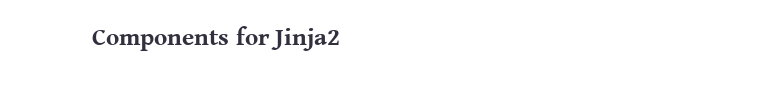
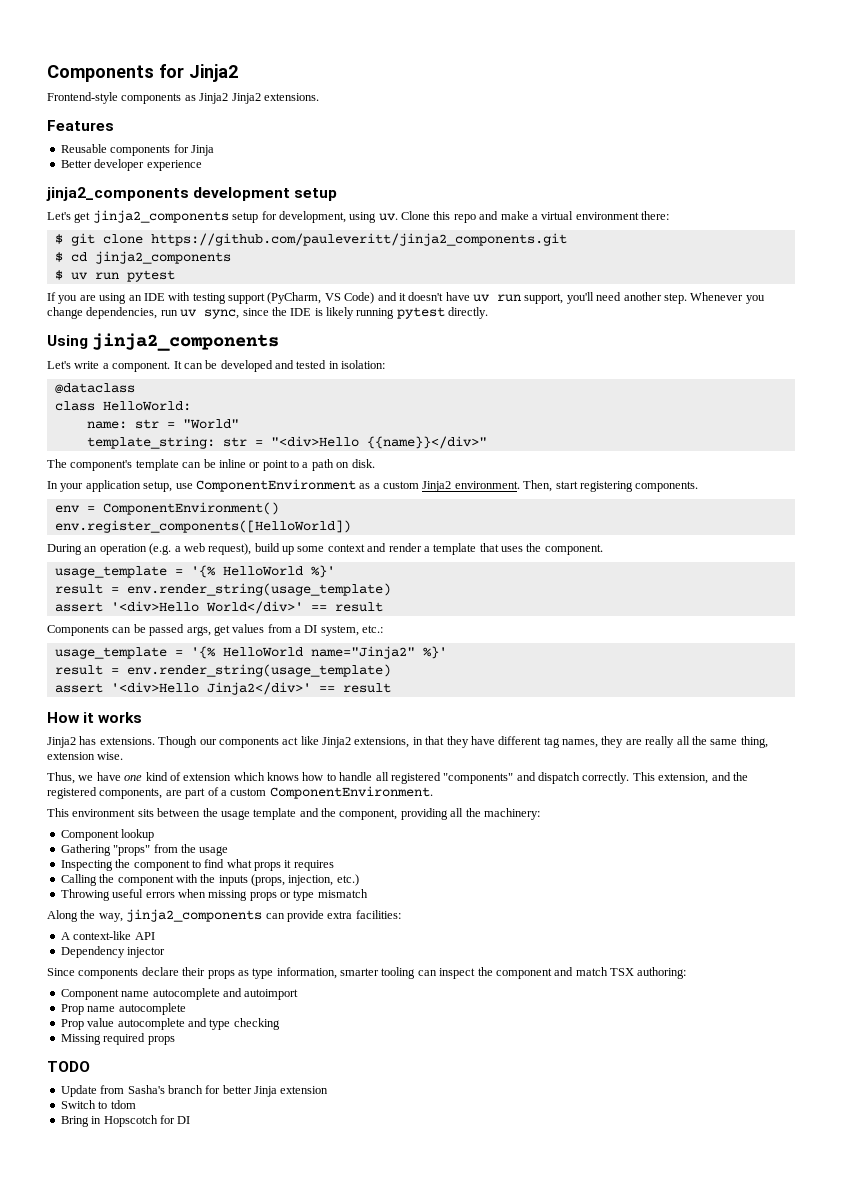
+ Frontend-style components as Jinja2 Jinja2 extensions.
+ Features
+ Reusable components for Jinja
+ Better developer experience
+ jinja2_components development setup
+ Let's get jinja2_components setup for development, using uv. Clone this repo and make a virtual environment there:
+ $ git clone https://github.com/pauleveritt/jinja2_components.git
+ $ cd jinja2_components
+ $ uv run pytest
+ If you are using an IDE with testing support (PyCharm, VS Code) and it doesn't have uv run support, you'll need another step. Whenever you change dependencies, run uv sync, since the IDE is likely running pytest directly.
+ Using jinja2_components
+ Let's write a component. It can be developed and tested in isolation:
+ @dataclass
+ class HelloWorld:
+ name: str = "World"
+ template_string: str = "<div>Hello {{name}}</div>"
+ The component's template can be inline or point to a path on disk.
+ In your application setup, use ComponentEnvironment as a custom Jinja2 environment. Then, start registering components.
+ env = ComponentEnvironment()
+ env.register_components([HelloWorld])
+ During an operation (e.g. a web request), build up some context and render a template that uses the component.
+ usage_template = '{% HelloWorld %}'
+ result = env.render_string(usage_template)
+ assert '<div>Hello World</div>' == result
+ Components can be passed args, get values from a DI system, etc.:
+ usage_template = '{% HelloWorld name="Jinja2" %}'
+ result = env.render_string(usage_template)
+ assert '<div>Hello Jinja2</div>' == result
+ How it works
+ Jinja2 has extensions. Though our components act like Jinja2 extensions, in that they have different tag names, they are really all the same thing, extension wise.
+ Thus, we have one kind of extension which knows how to handle all registered "components" and dispatch correctly. This extension, and the registered components, are part of a custom ComponentEnvironment.
+ This environment sits between the usage template and the component, providing all the machinery:
+ Component lookup
+ Gathering "props" from the usage
+ Inspecting the component to find what props it requires
+ Calling the component with the inputs (props, injection, etc.)
+ Throwing useful errors when missing props or type mismatch
+ Along the way, jinja2_components can provide extra facilities:
+ A context-like API
+ Dependency injector
+ Since components declare their props as type information, smarter tooling can inspect the component and match TSX authoring:
+ Component name autocomplete and autoimport
+ Prop name autocomplete
+ Prop value autocomplete and type checking
+ Missing required props
+ TODO
+ Update from Sasha's branch for better Jinja extension
+ Switch to tdom
+ Bring in Hopscotch for DI

